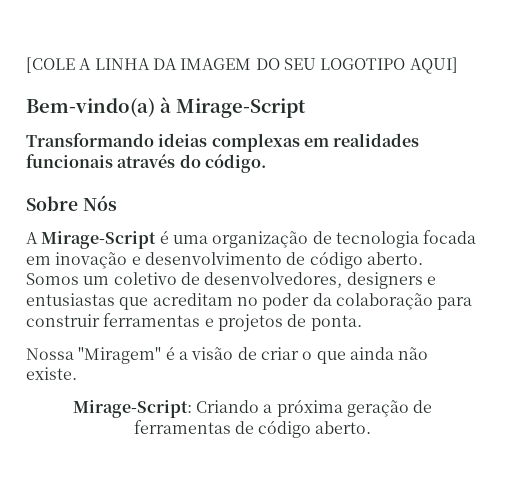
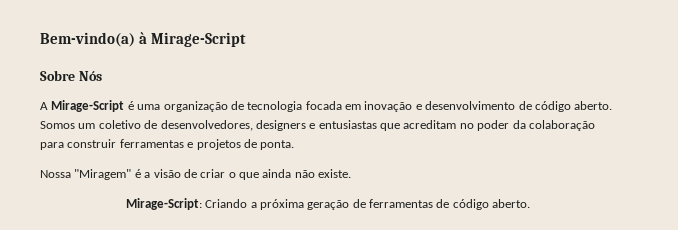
- [COLE A LINHA DA IMAGEM DO SEU LOGOTIPO AQUI]
  Bem-vindo(a) à Mirage-Script
- Transformando ideias complexas em realidades funcionais através do código.

